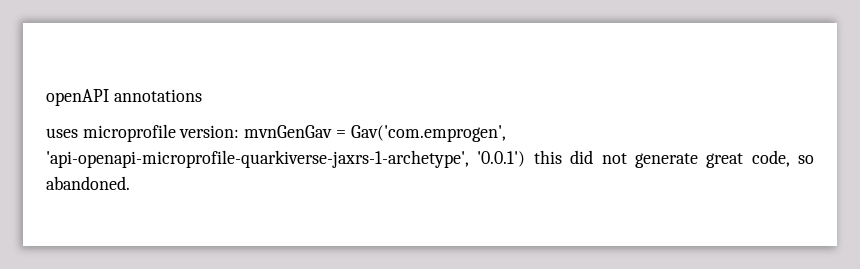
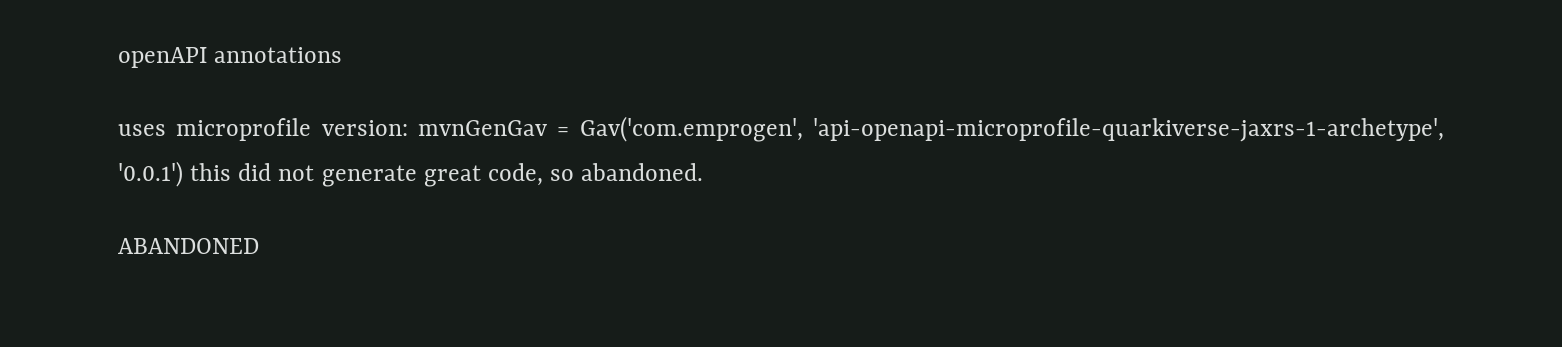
+ ABANDONED

